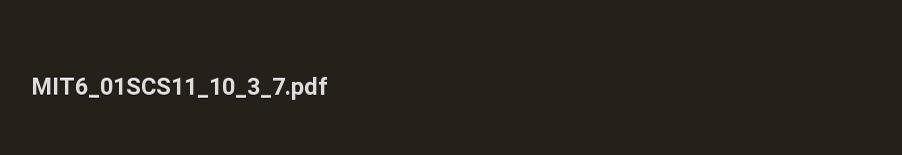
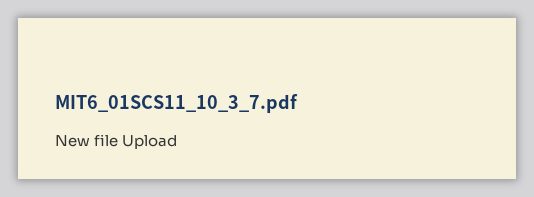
+ New file Upload

